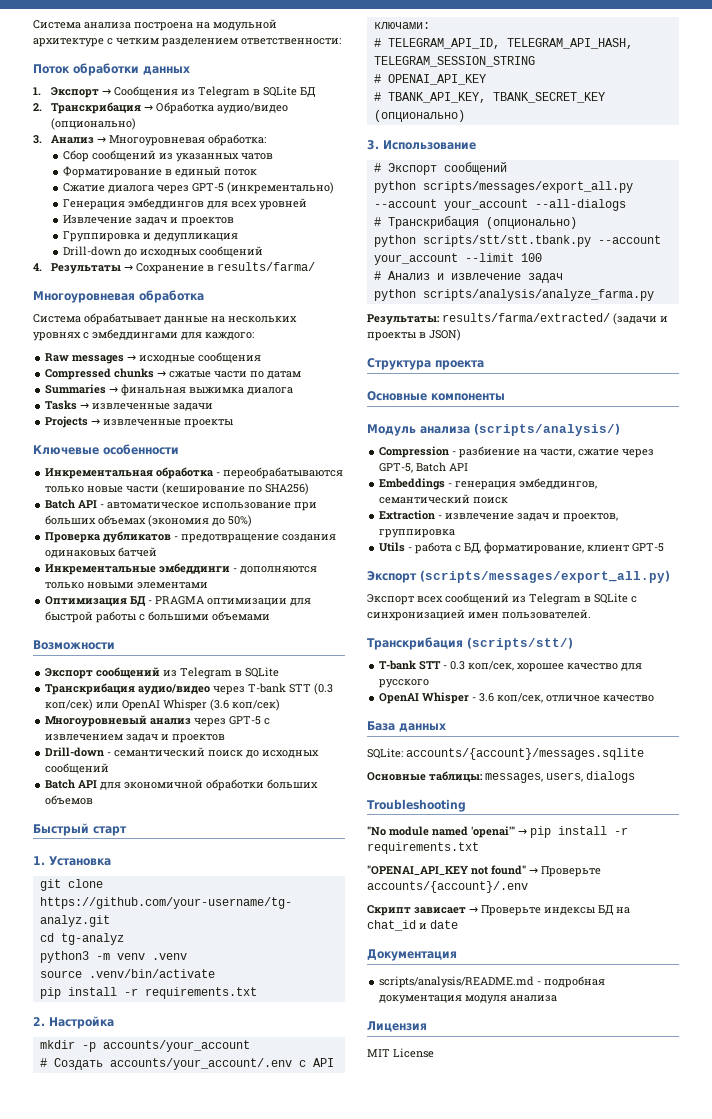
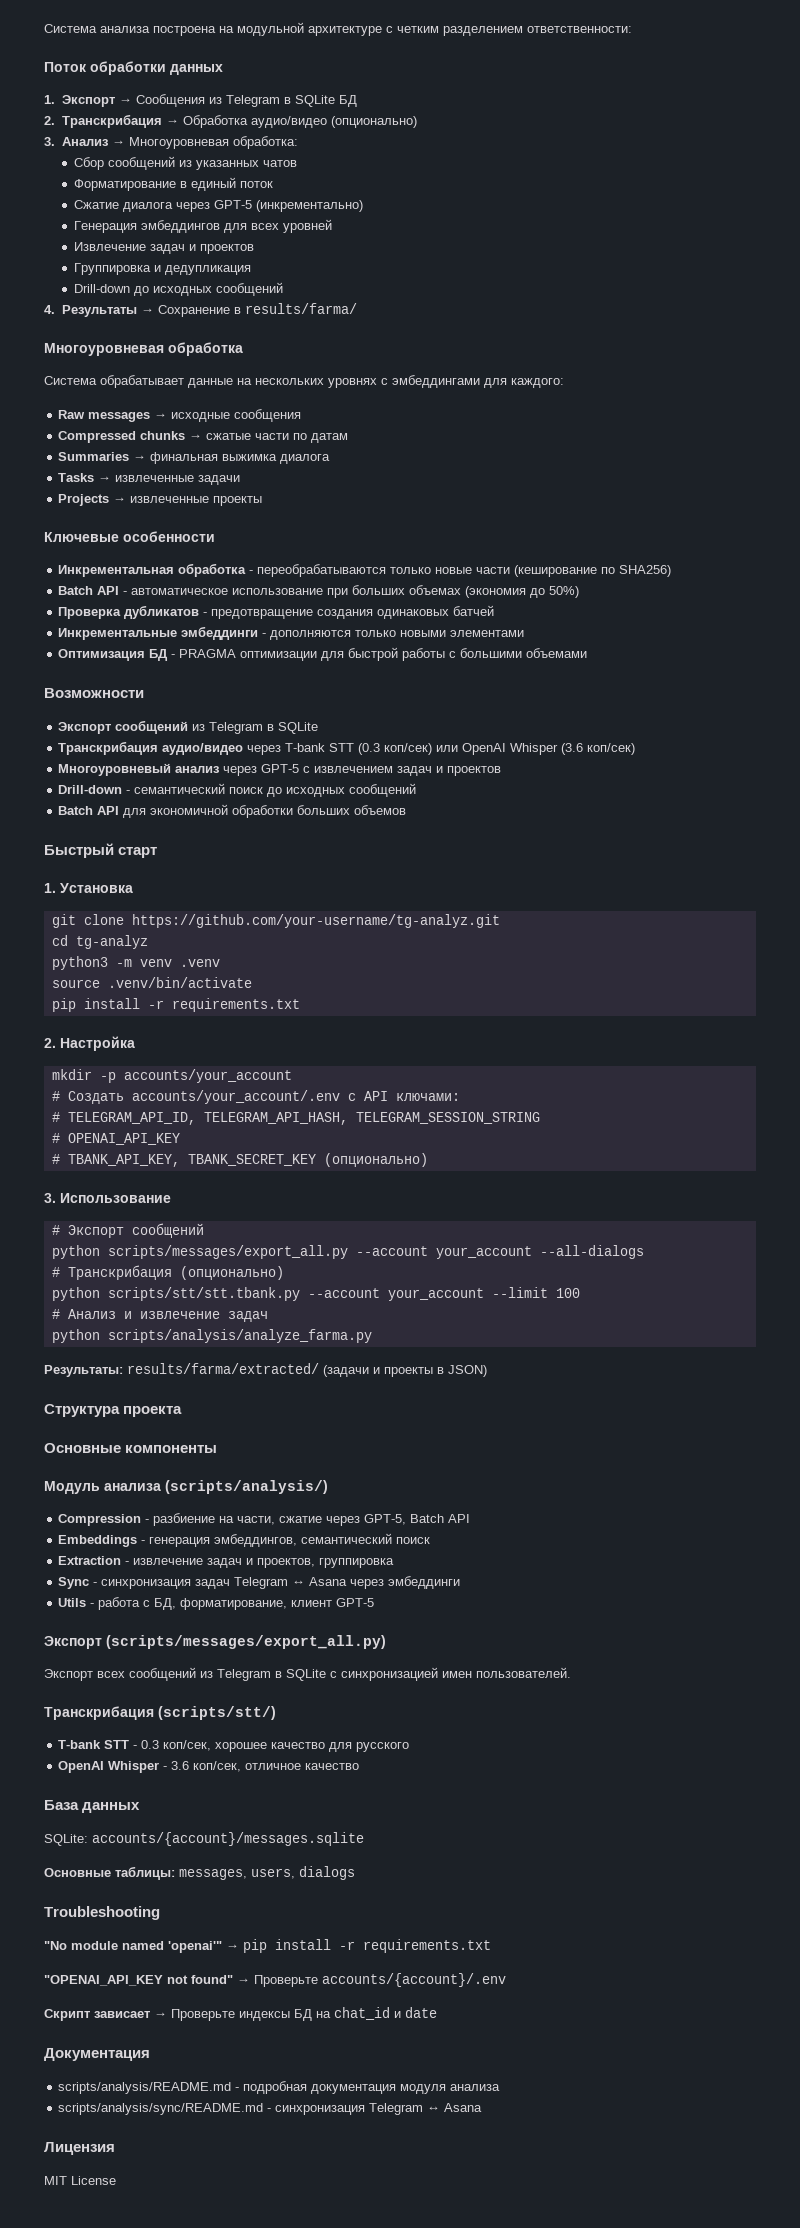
+ Sync - синхронизация задач Telegram ↔ Asana через эмбеддинги
+ scripts/analysis/sync/README.md - синхронизация Telegram ↔ Asana

